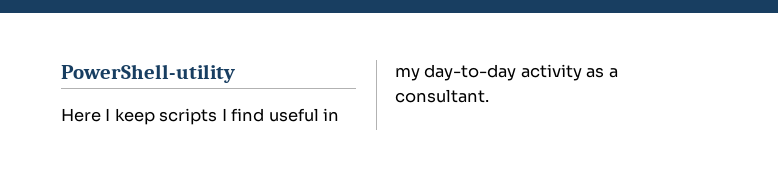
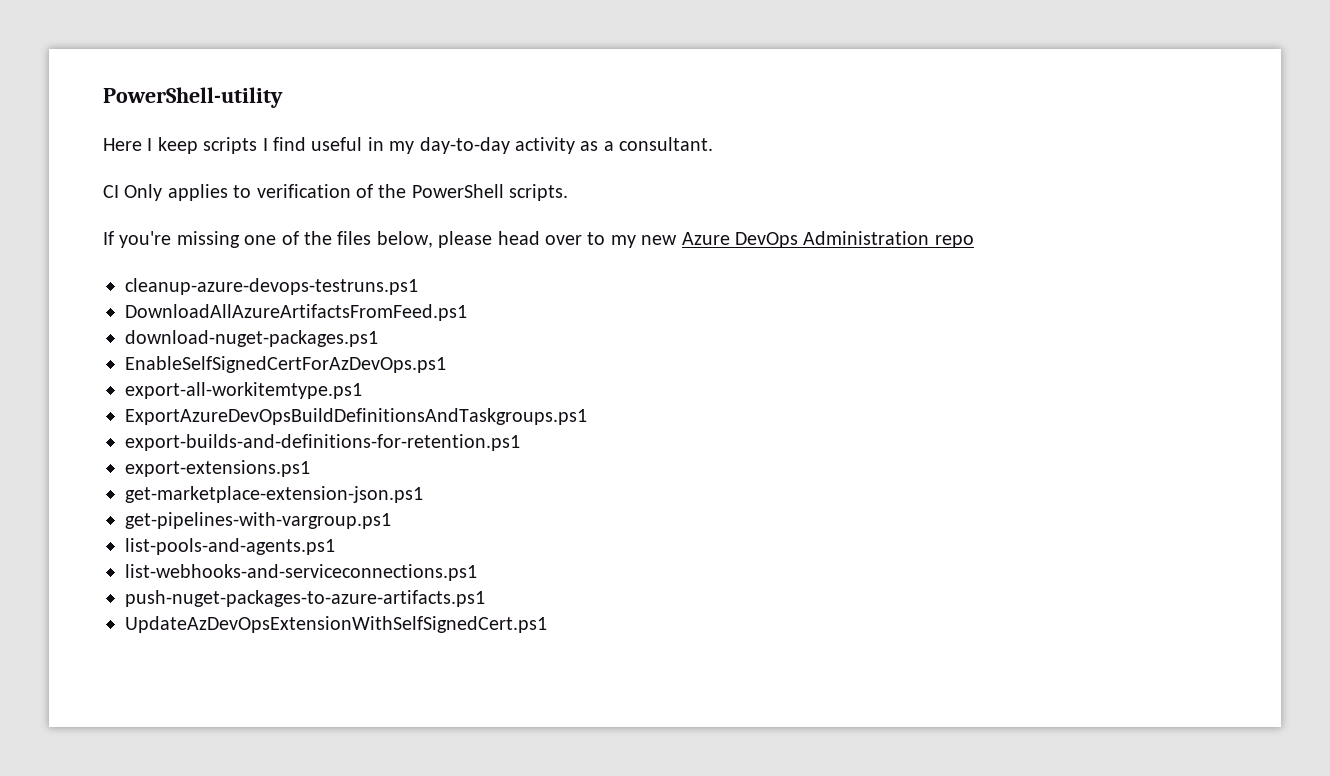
+ CI Only applies to verification of the PowerShell scripts.
+ If you're missing one of the files below, please head over to my new Azure DevOps Administration repo
+ cleanup-azure-devops-testruns.ps1
+ DownloadAllAzureArtifactsFromFeed.ps1
+ download-nuget-packages.ps1
+ EnableSelfSignedCertForAzDevOps.ps1
+ export-all-workitemtype.ps1
+ ExportAzureDevOpsBuildDefinitionsAndTaskgroups.ps1
+ export-builds-and-definitions-for-retention.ps1
+ export-extensions.ps1
+ get-marketplace-extension-json.ps1
+ get-pipelines-with-vargroup.ps1
+ list-pools-and-agents.ps1
+ list-webhooks-and-serviceconnections.ps1
+ push-nuget-packages-to-azure-artifacts.ps1
+ UpdateAzDevOpsExtensionWithSelfSignedCert.ps1

